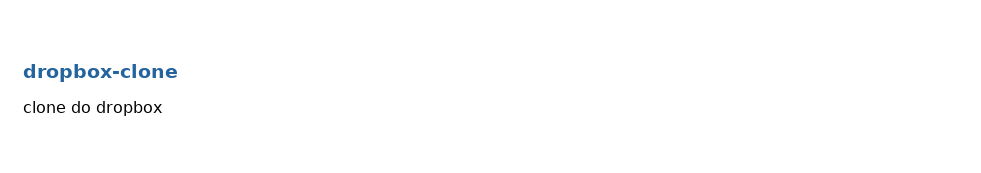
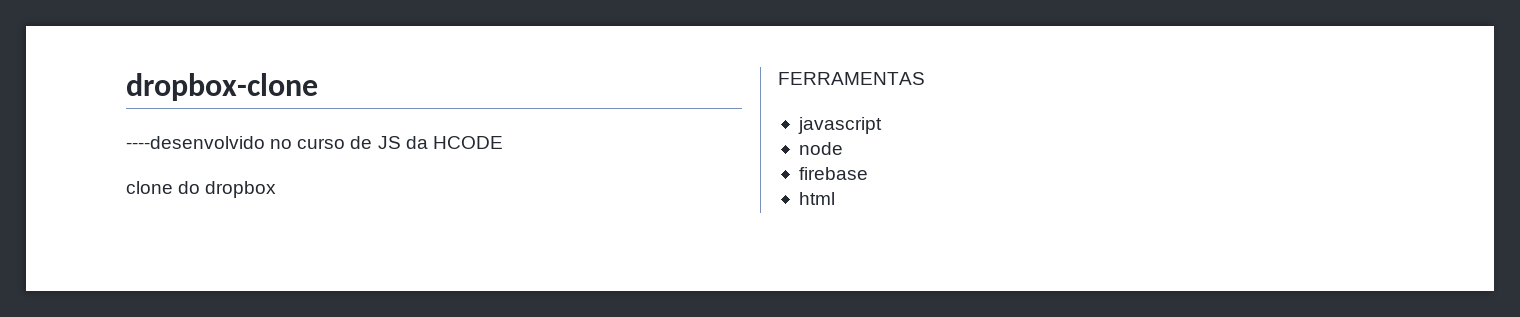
+ ----desenvolvido no curso de JS da HCODE
  clone do dropbox
+ FERRAMENTAS
+ javascript
+ node
+ firebase
+ html

